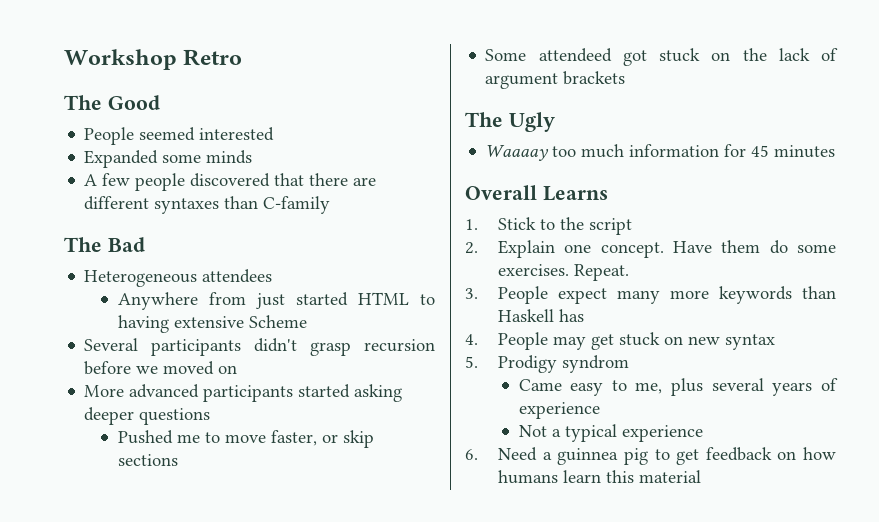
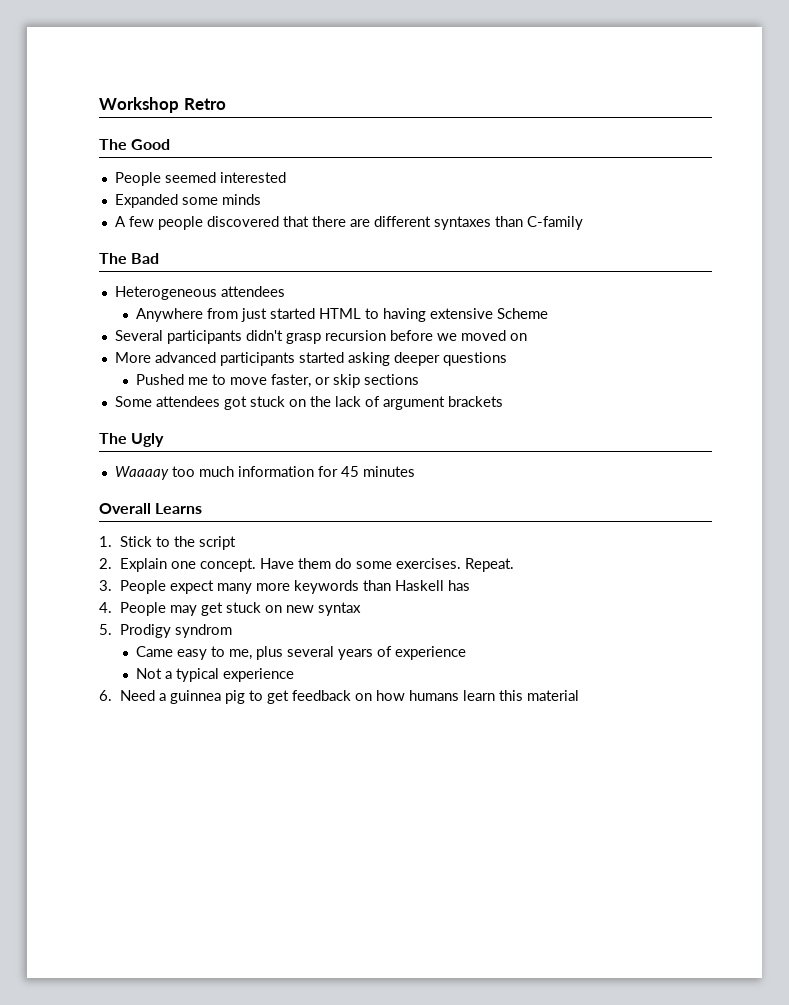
- Some attendeed got stuck on the lack of argument brackets
+ Some attendees got stuck on the lack of argument brackets

